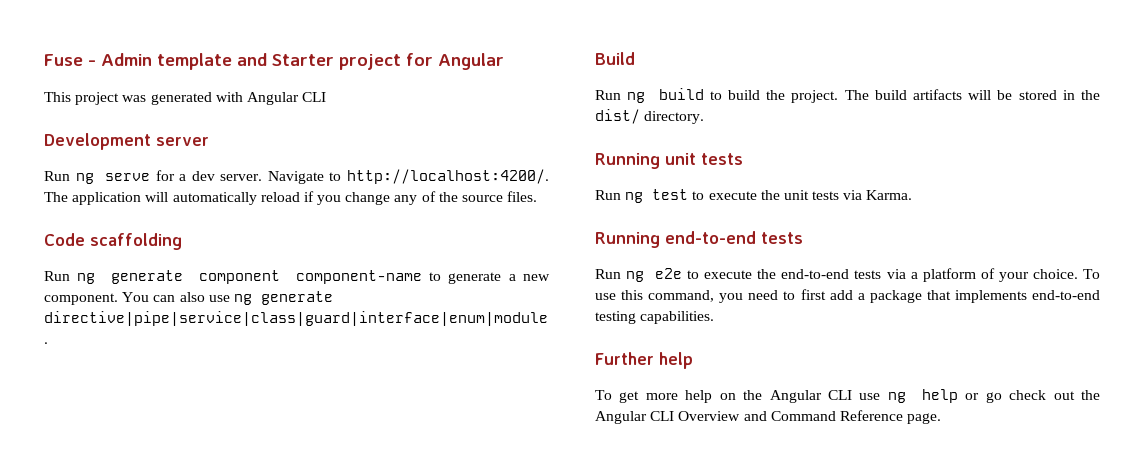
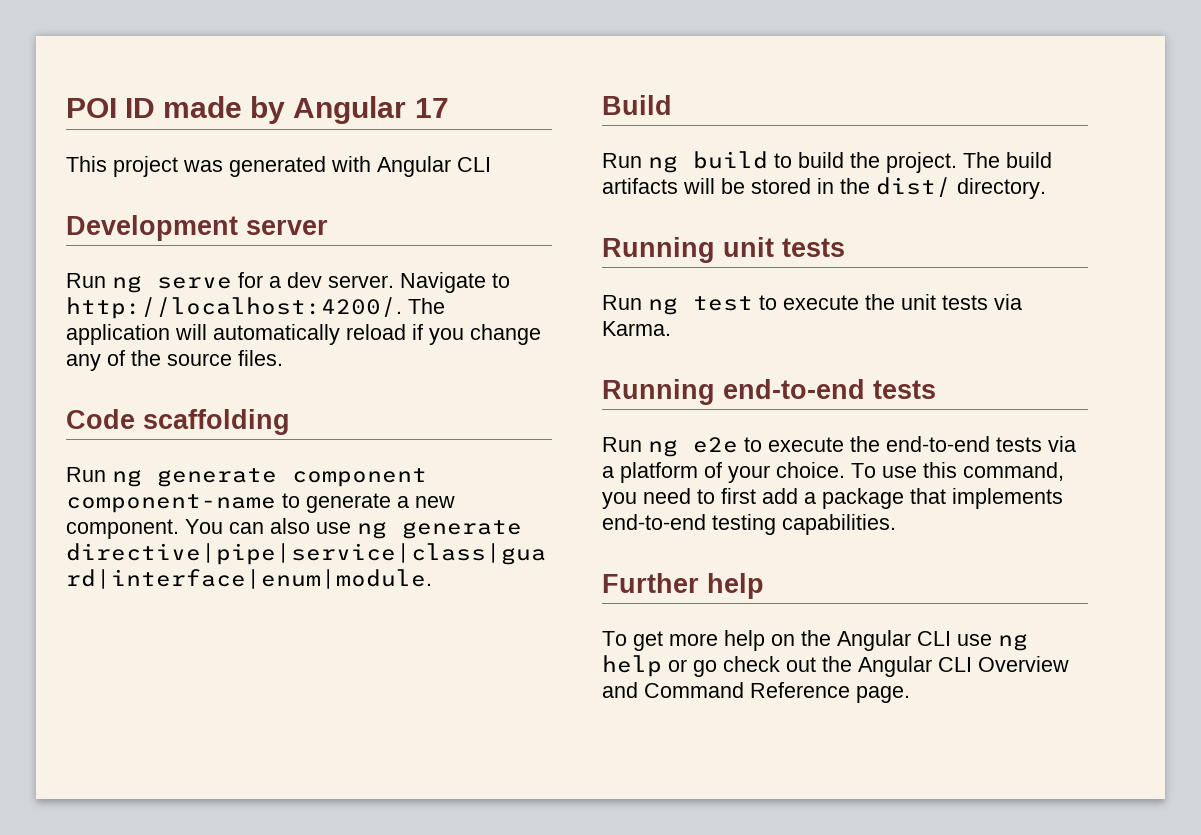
- Fuse - Admin template and Starter project for Angular
+ POI ID made by Angular 17

